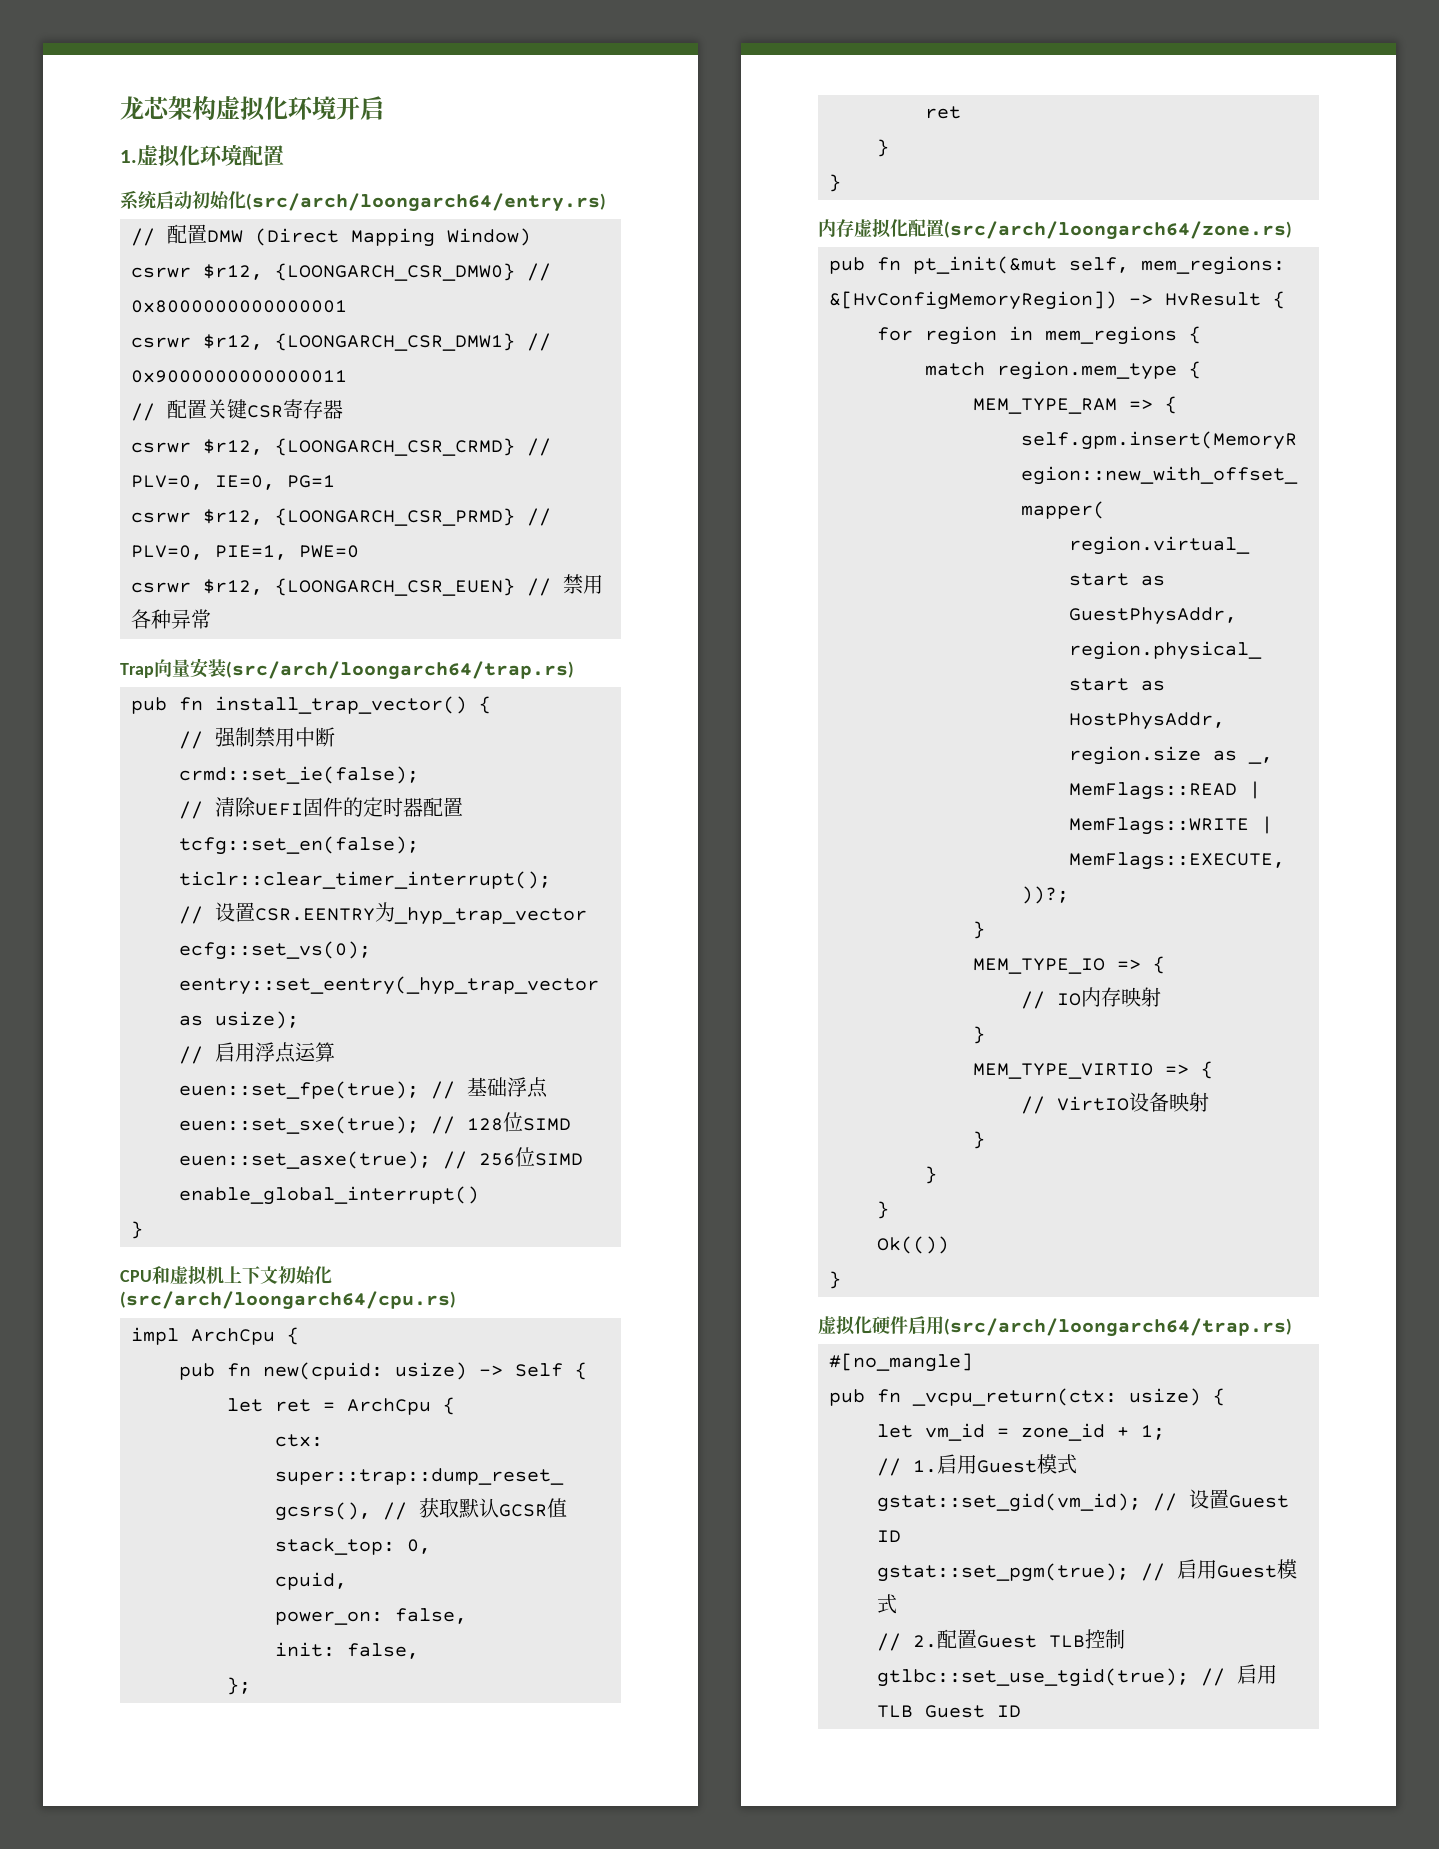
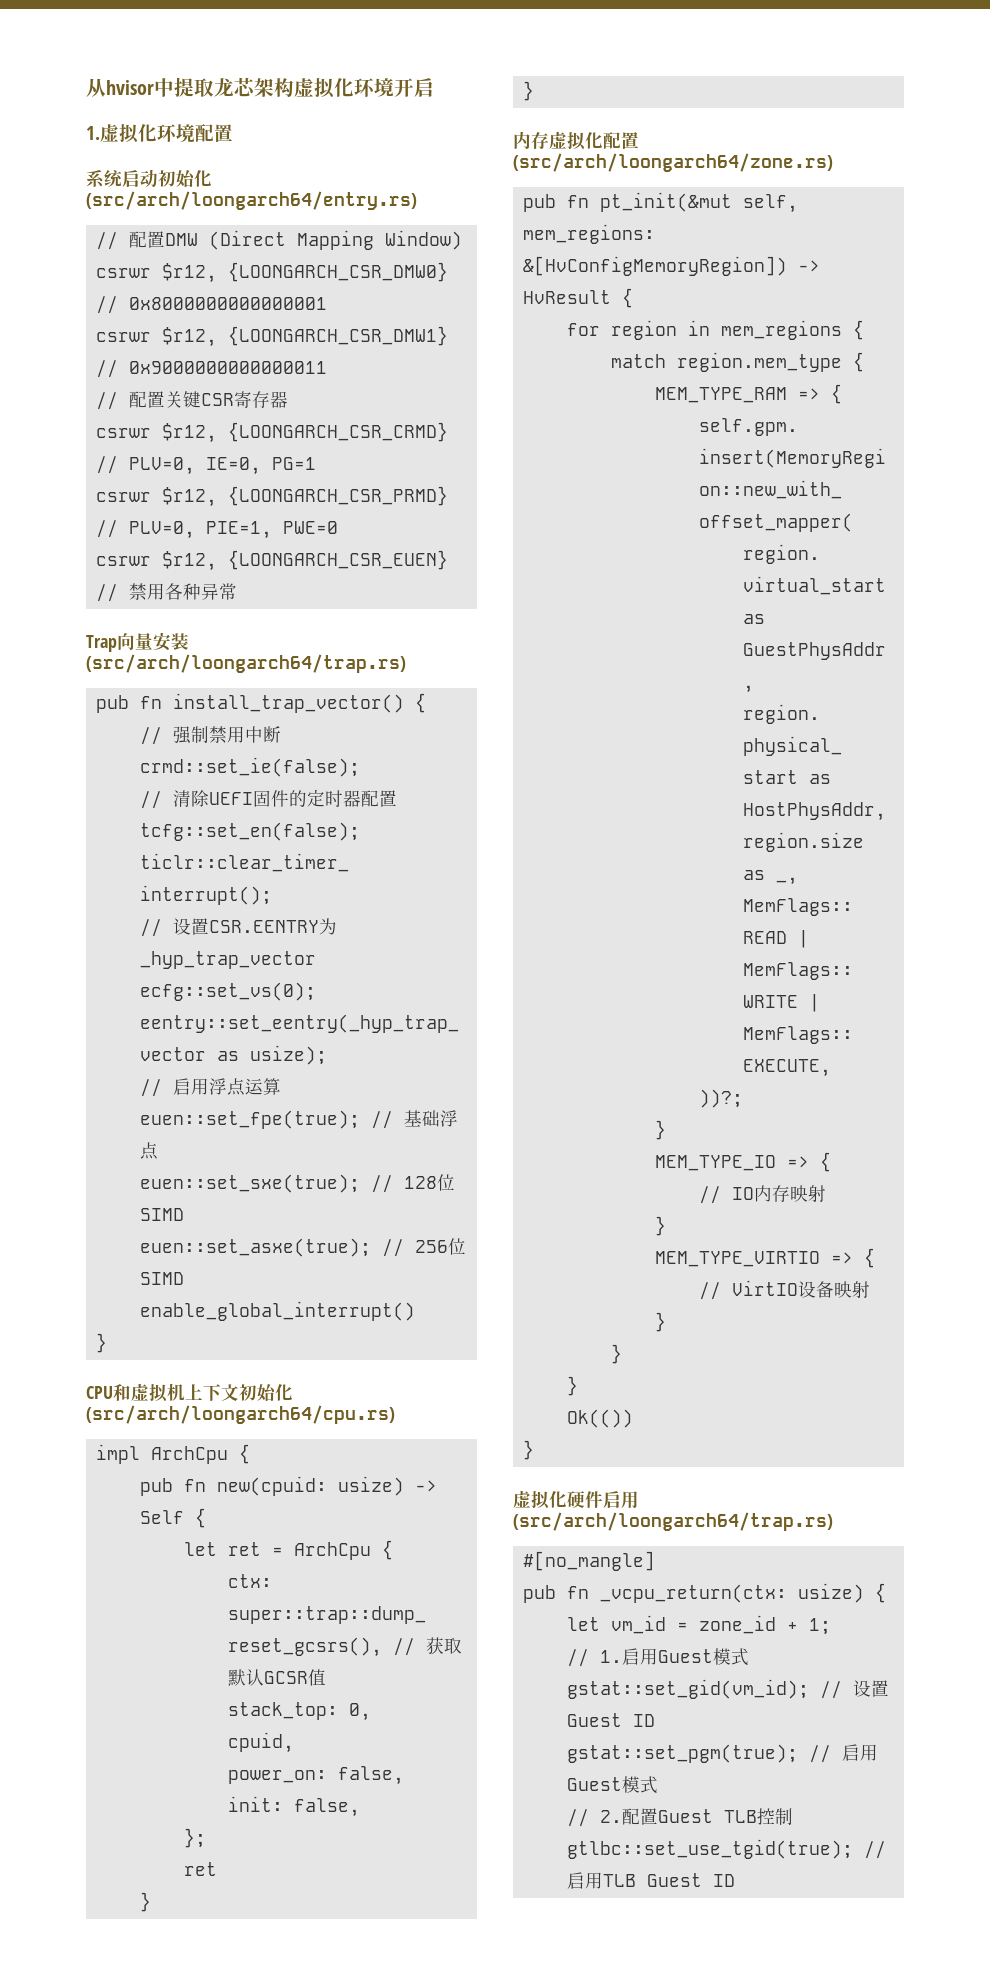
- 龙芯架构虚拟化环境开启
+ 从hvisor中提取龙芯架构虚拟化环境开启

